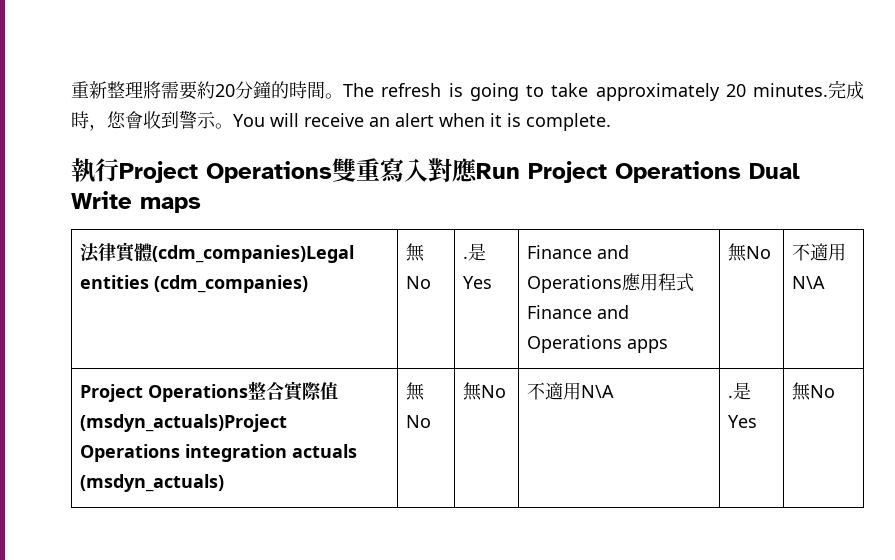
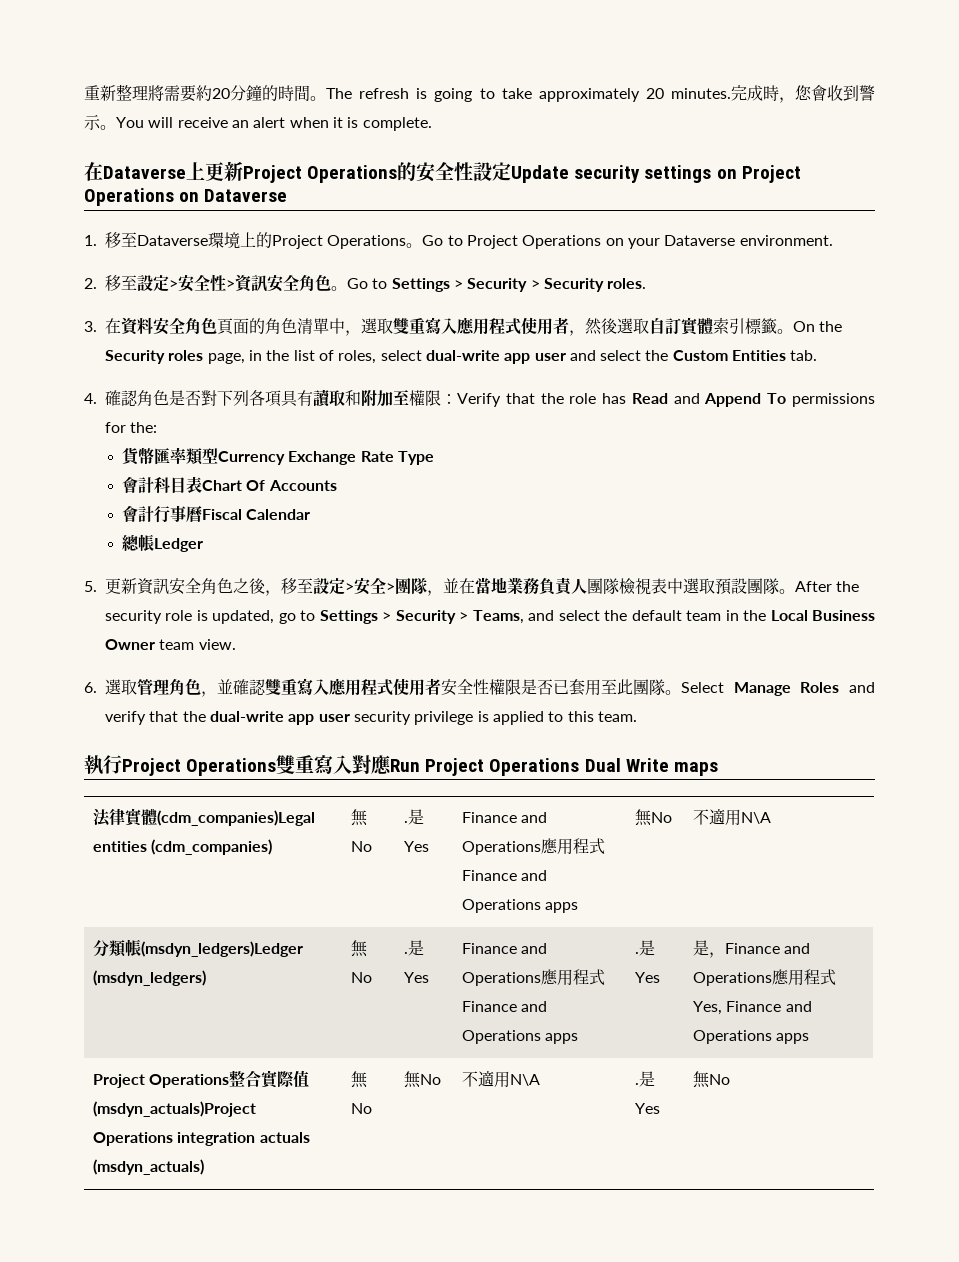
+ 在Dataverse上更新Project Operations的安全性設定Update security settings on Project Operations on Dataverse
+ 1.移至Dataverse環境上的Project Operations。Go to Project Operations on your Dataverse environment.
+ 2.移至設定>安全性>資訊安全角色。Go to Settings > Security > Security roles.
+ 3.在資料安全角色頁面的角色清單中，選取雙重寫入應用程式使用者，然後選取自訂實體索引標籤。On the Security roles page, in the list of roles, select dual-write app user and select the Custom Entities tab.
+ 4.確認角色是否對下列各項具有讀取和附加至權限：Verify that the role has Read and Append To permissions for the:
+ 貨幣匯率類型Currency Exchange Rate Type
+ 會計科目表Chart Of Accounts
+ 會計行事曆Fiscal Calendar
+ 總帳Ledger
+ 5.更新資訊安全角色之後，移至設定>安全>團隊，並在當地業務負責人團隊檢視表中選取預設團隊。After the security role is updated, go to Settings > Security > Teams, and select the default team in the Local Business Owner team view.
+ 6.選取管理角色，並確認雙重寫入應用程式使用者安全性權限是否已套用至此團隊。Select Manage Roles and verify that the dual-write app user security privilege is applied to this team.
+ 分類帳(msdyn_ledgers)Ledger (msdyn_ledgers) | 無No | .是Yes | Finance and Operations應用程式Finance and Operations apps | .是Yes | 是，Finance and Operations應用程式Yes, Finance and Operations apps

